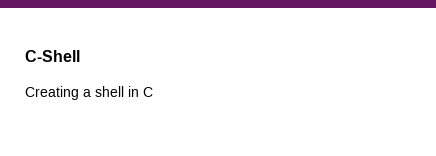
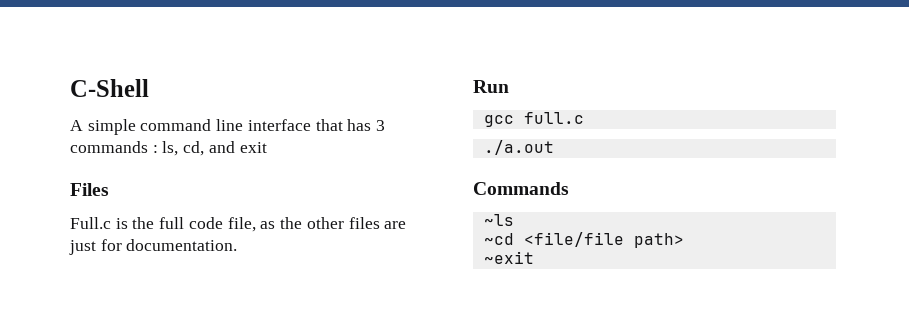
- Creating a shell in C
+ A simple command line interface that has 3 commands : ls, cd, and exit
+ Files
+ Full.c is the full code file, as the other files are just for documentation.
+ Run
+ gcc full.c
+ ./a.out
+ Commands
+ ~ls
+ ~cd <file/file path>
+ ~exit

